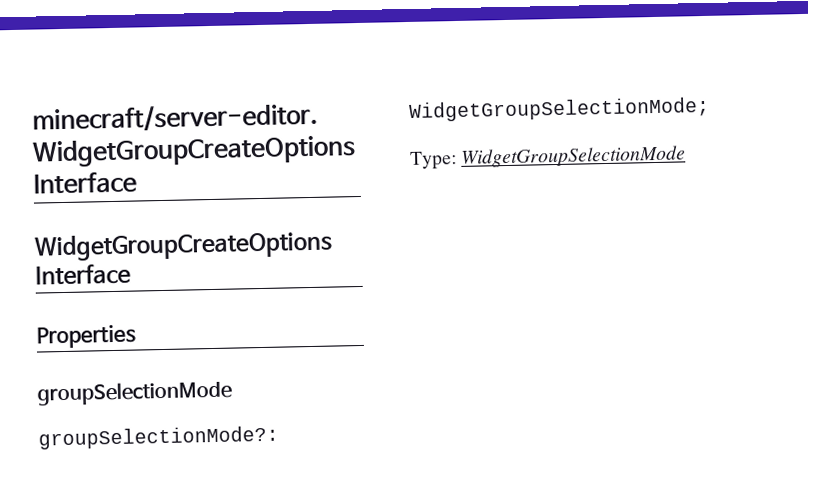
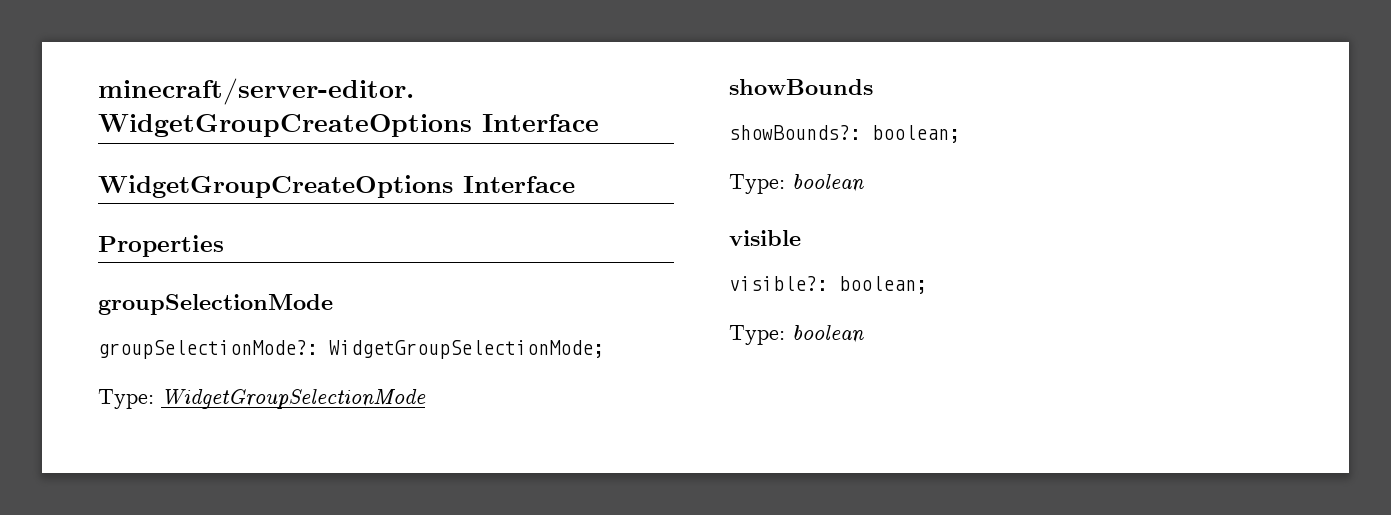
+ showBounds
+ showBounds?: boolean;
+ Type: boolean
+ visible
+ visible?: boolean;
+ Type: boolean

